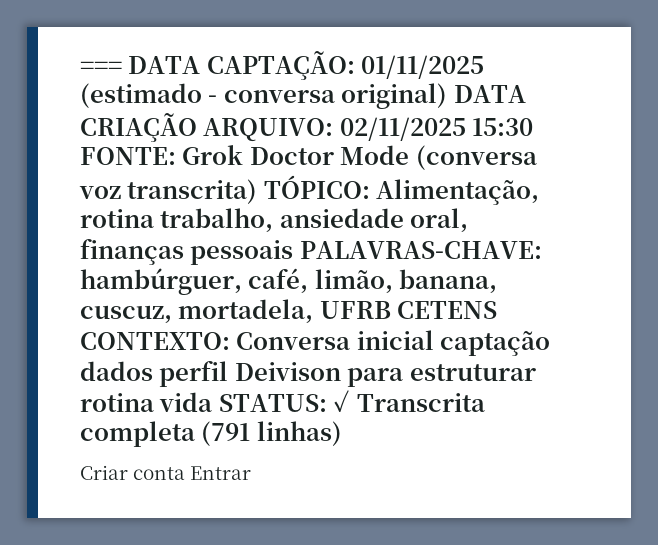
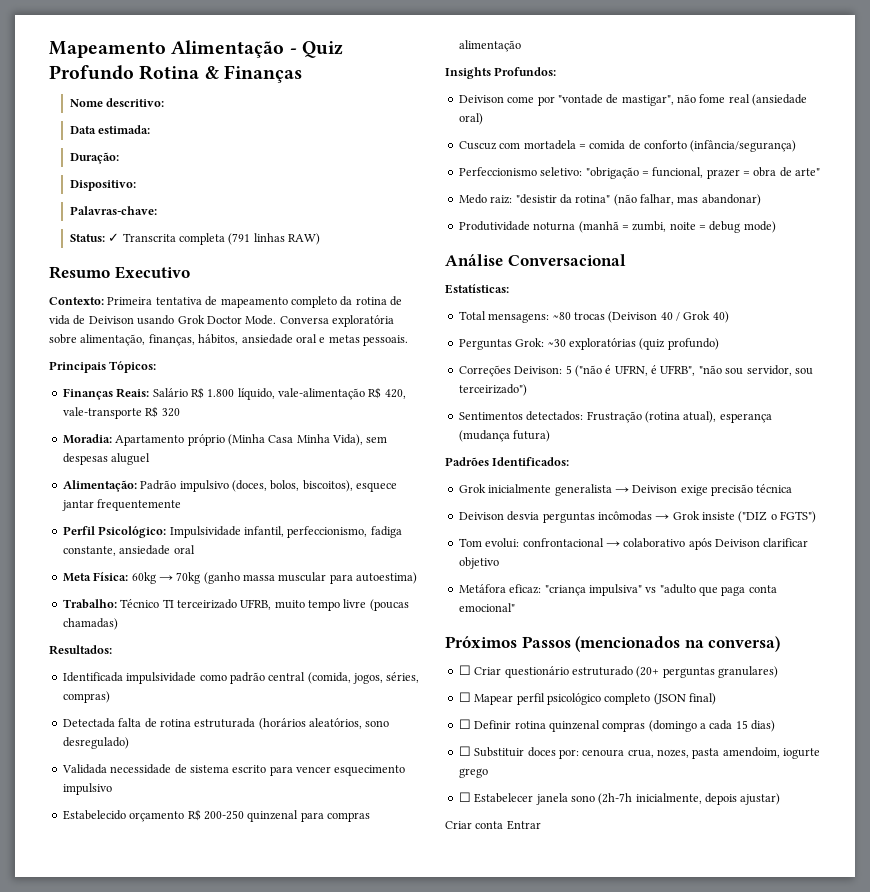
- === DATA CAPTAÇÃO: 01/11/2025 (estimado - conversa original) DATA CRIAÇÃO ARQUIVO: 02/11/2025 15:30 FONTE: Grok Doctor Mode (conversa voz transcrita) TÓPICO: Alimentação, rotina trabalho, ansiedade oral, finanças pessoais PALAVRAS-CHAVE: hambúrguer, café, limão, banana, cuscuz, mortadela, UFRB CETENS CONTEXTO: Conversa inicial captação dados perfil Deivison para estruturar rotina vida STATUS: ✓ Transcrita completa (791 linhas)
+ Mapeamento Alimentação - Quiz Profundo Rotina & Finanças
+ Nome descritivo:
+ Data estimada:
+ Duração:
+ Dispositivo:
+ Palavras-chave:
+ Status: ✓ Transcrita completa (791 linhas RAW)
+ Resumo Executivo
+ Contexto: Primeira tentativa de mapeamento completo da rotina de vida de Deivison usando Grok Doctor Mode. Conversa exploratória sobre alimentação, finanças, hábitos, ansiedade oral e metas pessoais.
+ Principais Tópicos:
+ Finanças Reais: Salário R$ 1.800 líquido, vale-alimentação R$ 420, vale-transporte R$ 320
+ Moradia: Apartamento próprio (Minha Casa Minha Vida), sem despesas aluguel
+ Alimentação: Padrão impulsivo (doces, bolos, biscoitos), esquece jantar frequentemente
+ Perfil Psicológico: Impulsividade infantil, perfeccionismo, fadiga constante, ansiedade oral
+ Meta Física: 60kg → 70kg (ganho massa muscular para autoestima)
+ Trabalho: Técnico TI terceirizado UFRB, muito tempo livre (poucas chamadas)
+ Resultados:
+ Identificada impulsividade como padrão central (comida, jogos, séries, compras)
+ Detectada falta de rotina estruturada (horários aleatórios, sono desregulado)
+ Validada necessidade de sistema escrito para vencer esquecimento impulsivo
+ Estabelecido orçamento R$ 200-250 quinzenal para compras alimentação
+ Insights Profundos:
+ Deivison come por "vontade de mastigar", não fome real (ansiedade oral)
+ Cuscuz com mortadela = comida de conforto (infância/segurança)
+ Perfeccionismo seletivo: "obrigação = funcional, prazer = obra de arte"
+ Medo raiz: "desistir da rotina" (não falhar, mas abandonar)
+ Produtividade noturna (manhã = zumbi, noite = debug mode)
+ Análise Conversacional
+ Estatísticas:
+ Total mensagens: ~80 trocas (Deivison 40 / Grok 40)
+ Perguntas Grok: ~30 exploratórias (quiz profundo)
+ Correções Deivison: 5 ("não é UFRN, é UFRB", "não sou servidor, sou terceirizado")
+ Sentimentos detectados: Frustração (rotina atual), esperança (mudança futura)
+ Padrões Identificados:
+ Grok inicialmente generalista → Deivison exige precisão técnica
+ Deivison desvia perguntas incômodas → Grok insiste ("DIZ o FGTS")
+ Tom evolui: confrontacional → colaborativo após Deivison clarificar objetivo
+ Metáfora eficaz: "criança impulsiva" vs "adulto que paga conta emocional"
+ Próximos Passos (mencionados na conversa)
+ ☐ Criar questionário estruturado (20+ perguntas granulares)
+ ☐ Mapear perfil psicológico completo (JSON final)
+ ☐ Definir rotina quinzenal compras (domingo a cada 15 dias)
+ ☐ Substituir doces por: cenoura crua, nozes, pasta amendoim, iogurte grego
+ ☐ Estabelecer janela sono (2h-7h inicialmente, depois ajustar)

